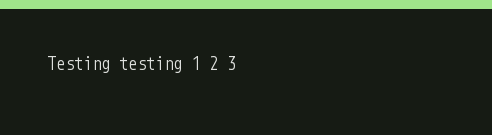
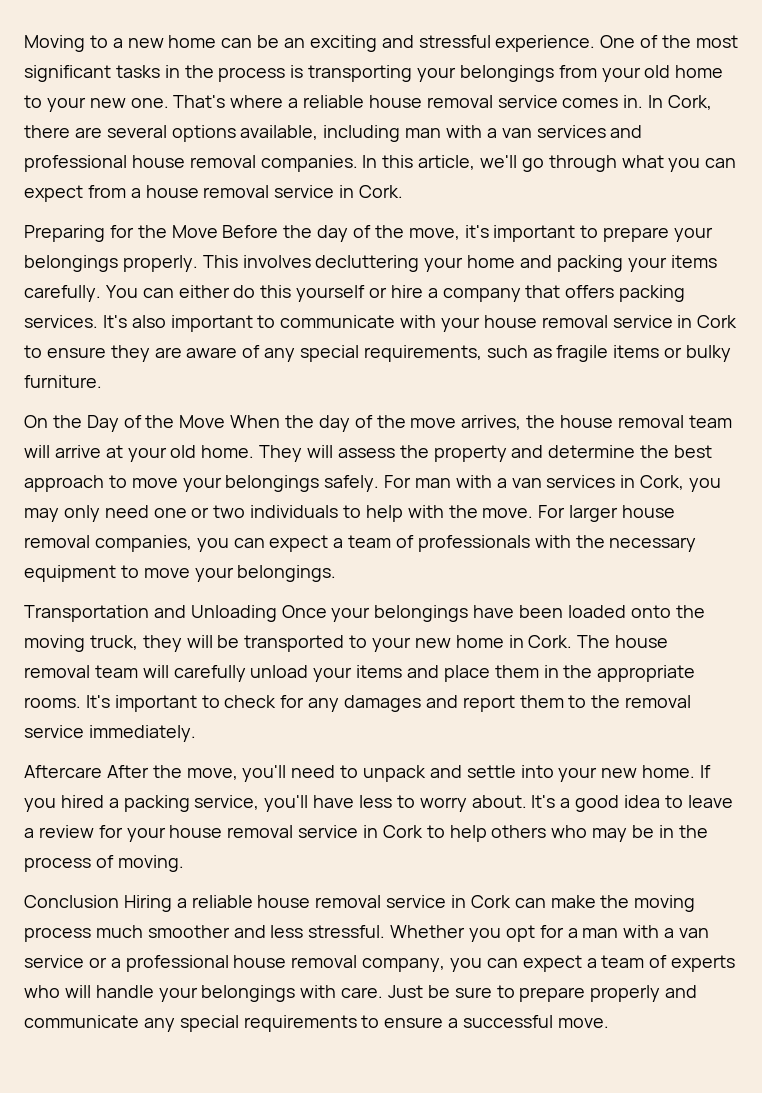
- Testing testing 1 2 3
+ Moving to a new home can be an exciting and stressful experience. One of the most significant tasks in the process is transporting your belongings from your old home to your new one. That's where a reliable house removal service comes in. In Cork, there are several options available, including man with a van services and professional house removal companies. In this article, we'll go through what you can expect from a house removal service in Cork.
+ Preparing for the Move Before the day of the move, it's important to prepare your belongings properly. This involves decluttering your home and packing your items carefully. You can either do this yourself or hire a company that offers packing services. It's also important to communicate with your house removal service in Cork to ensure they are aware of any special requirements, such as fragile items or bulky furniture.
+ On the Day of the Move When the day of the move arrives, the house removal team will arrive at your old home. They will assess the property and determine the best approach to move your belongings safely. For man with a van services in Cork, you may only need one or two individuals to help with the move. For larger house removal companies, you can expect a team of professionals with the necessary equipment to move your belongings.
+ Transportation and Unloading Once your belongings have been loaded onto the moving truck, they will be transported to your new home in Cork. The house removal team will carefully unload your items and place them in the appropriate rooms. It's important to check for any damages and report them to the removal service immediately.
+ Aftercare After the move, you'll need to unpack and settle into your new home. If you hired a packing service, you'll have less to worry about. It's a good idea to leave a review for your house removal service in Cork to help others who may be in the process of moving.
+ Conclusion Hiring a reliable house removal service in Cork can make the moving process much smoother and less stressful. Whether you opt for a man with a van service or a professional house removal company, you can expect a team of experts who will handle your belongings with care. Just be sure to prepare properly and communicate any special requirements to ensure a successful move.

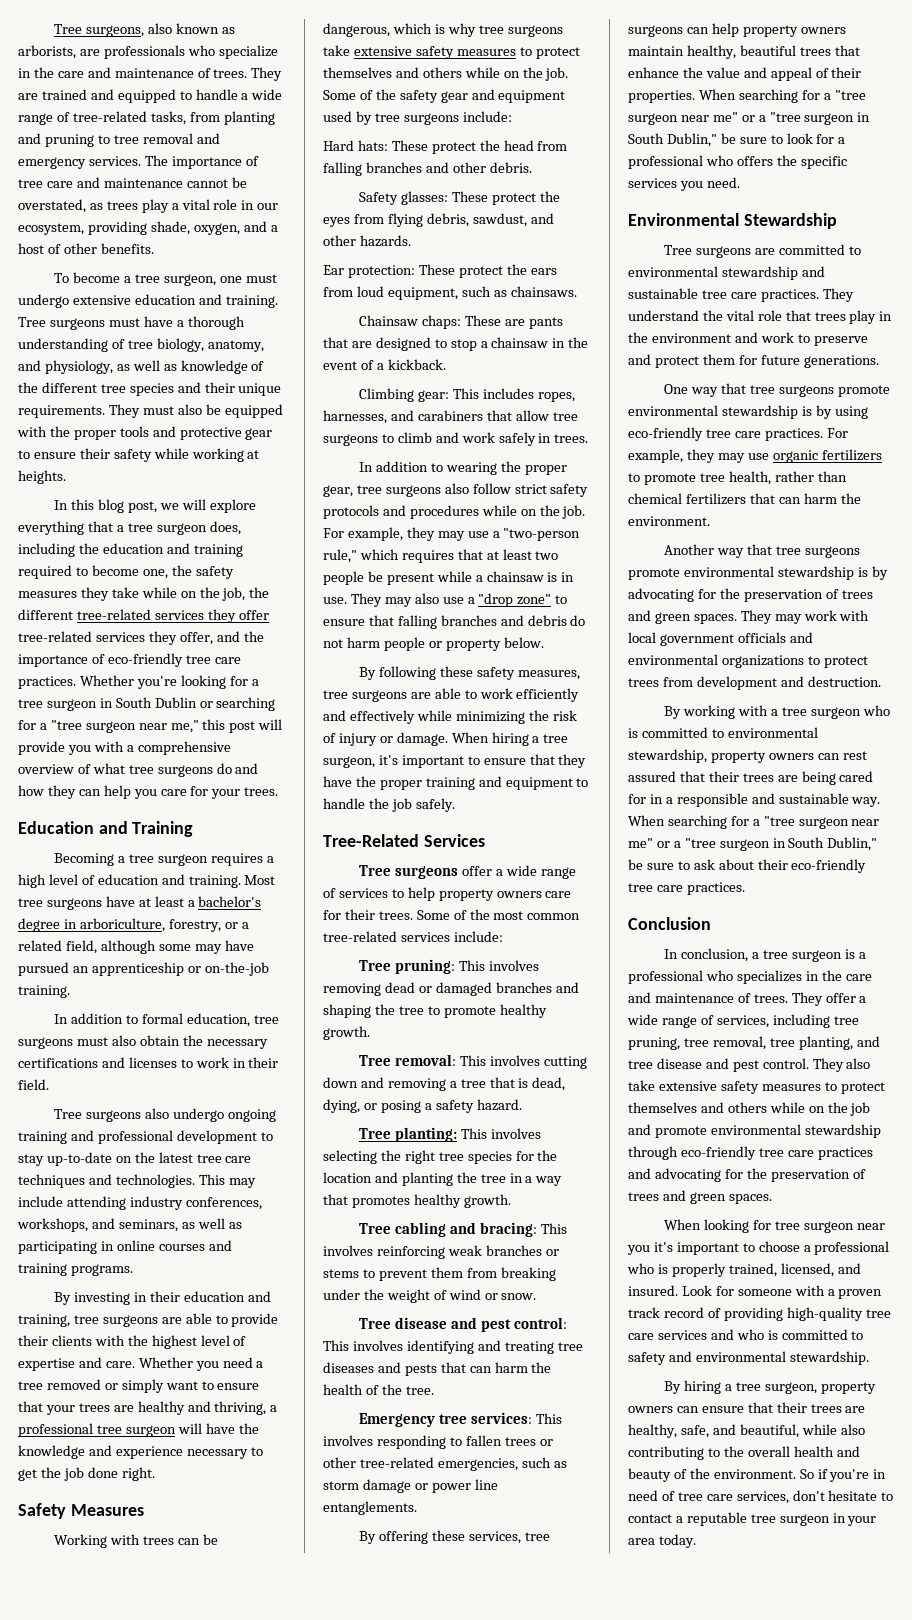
- Moving to a new home can be an exciting and stressful experience. One of the most significant tasks in the process is transporting your belongings from your old home to your new one. That's where a reliable house removal service comes in. In Cork, there are several options available, including man with a van services and professional house removal companies. In this article, we'll go through what you can expect from a house removal service in Cork.
- Preparing for the Move Before the day of the move, it's important to prepare your belongings properly. This involves decluttering your home and packing your items carefully. You can either do this yourself or hire a company that offers packing services. It's also important to communicate with your house removal service in Cork to ensure they are aware of any special requirements, such as fragile items or bulky furniture.
- On the Day of the Move When the day of the move arrives, the house removal team will arrive at your old home. They will assess the property and determine the best approach to move your belongings safely. For man with a van services in Cork, you may only need one or two individuals to help with the move. For larger house removal companies, you can expect a team of professionals with the necessary equipment to move your belongings.
- Transportation and Unloading Once your belongings have been loaded onto the moving truck, they will be transported to your new home in Cork. The house removal team will carefully unload your items and place them in the appropriate rooms. It's important to check for any damages and report them to the removal service immediately.
- Aftercare After the move, you'll need to unpack and settle into your new home. If you hired a packing service, you'll have less to worry about. It's a good idea to leave a review for your house removal service in Cork to help others who may be in the process of moving.
- Conclusion Hiring a reliable house removal service in Cork can make the moving process much smoother and less stressful. Whether you opt for a man with a van service or a professional house removal company, you can expect a team of experts who will handle your belongings with care. Just be sure to prepare properly and communicate any special requirements to ensure a successful move.
+ Tree surgeons, also known as arborists, are professionals who specialize in the care and maintenance of trees. They are trained and equipped to handle a wide range of tree-related tasks, from planting and pruning to tree removal and emergency services. The importance of tree care and maintenance cannot be overstated, as trees play a vital role in our ecosystem, providing shade, oxygen, and a host of other benefits.
+ To become a tree surgeon, one must undergo extensive education and training. Tree surgeons must have a thorough understanding of tree biology, anatomy, and physiology, as well as knowledge of the different tree species and their unique requirements. They must also be equipped with the proper tools and protective gear to ensure their safety while working at heights.
+ In this blog post, we will explore everything that a tree surgeon does, including the education and training required to become one, the safety measures they take while on the job, the different tree-related services they offer tree-related services they offer, and the importance of eco-friendly tree care practices. Whether you're looking for a tree surgeon in South Dublin or searching for a "tree surgeon near me," this post will provide you with a comprehensive overview of what tree surgeons do and how they can help you care for your trees.
+ Education and Training
+ Becoming a tree surgeon requires a high level of education and training. Most tree surgeons have at least a bachelor's degree in arboriculture, forestry, or a related field, although some may have pursued an apprenticeship or on-the-job training.
+ In addition to formal education, tree surgeons must also obtain the necessary certifications and licenses to work in their field.
+ Tree surgeons also undergo ongoing training and professional development to stay up-to-date on the latest tree care techniques and technologies. This may include attending industry conferences, workshops, and seminars, as well as participating in online courses and training programs.
+ By investing in their education and training, tree surgeons are able to provide their clients with the highest level of expertise and care. Whether you need a tree removed or simply want to ensure that your trees are healthy and thriving, a professional tree surgeon will have the knowledge and experience necessary to get the job done right.
+ Safety Measures
+ Working with trees can be dangerous, which is why tree surgeons take extensive safety measures to protect themselves and others while on the job. Some of the safety gear and equipment used by tree surgeons include:
+ Hard hats: These protect the head from falling branches and other debris.
+ Safety glasses: These protect the eyes from flying debris, sawdust, and other hazards.
+ Ear protection: These protect the ears from loud equipment, such as chainsaws.
+ Chainsaw chaps: These are pants that are designed to stop a chainsaw in the event of a kickback.
+ Climbing gear: This includes ropes, harnesses, and carabiners that allow tree surgeons to climb and work safely in trees.
+ In addition to wearing the proper gear, tree surgeons also follow strict safety protocols and procedures while on the job. For example, they may use a "two-person rule," which requires that at least two people be present while a chainsaw is in use. They may also use a "drop zone" to ensure that falling branches and debris do not harm people or property below.
+ By following these safety measures, tree surgeons are able to work efficiently and effectively while minimizing the risk of injury or damage. When hiring a tree surgeon, it's important to ensure that they have the proper training and equipment to handle the job safely.
+ Tree-Related Services
+ Tree surgeons offer a wide range of services to help property owners care for their trees. Some of the most common tree-related services include:
+ Tree pruning: This involves removing dead or damaged branches and shaping the tree to promote healthy growth.
+ Tree removal: This involves cutting down and removing a tree that is dead, dying, or posing a safety hazard.
+ Tree planting: This involves selecting the right tree species for the location and planting the tree in a way that promotes healthy growth.
+ Tree cabling and bracing: This involves reinforcing weak branches or stems to prevent them from breaking under the weight of wind or snow.
+ Tree disease and pest control: This involves identifying and treating tree diseases and pests that can harm the health of the tree.
+ Emergency tree services: This involves responding to fallen trees or other tree-related emergencies, such as storm damage or power line entanglements.
+ By offering these services, tree surgeons can help property owners maintain healthy, beautiful trees that enhance the value and appeal of their properties. When searching for a "tree surgeon near me" or a "tree surgeon in South Dublin," be sure to look for a professional who offers the specific services you need.
+ Environmental Stewardship
+ Tree surgeons are committed to environmental stewardship and sustainable tree care practices. They understand the vital role that trees play in the environment and work to preserve and protect them for future generations.
+ One way that tree surgeons promote environmental stewardship is by using eco-friendly tree care practices. For example, they may use organic fertilizers to promote tree health, rather than chemical fertilizers that can harm the environment.
+ Another way that tree surgeons promote environmental stewardship is by advocating for the preservation of trees and green spaces. They may work with local government officials and environmental organizations to protect trees from development and destruction.
+ By working with a tree surgeon who is committed to environmental stewardship, property owners can rest assured that their trees are being cared for in a responsible and sustainable way. When searching for a "tree surgeon near me" or a "tree surgeon in South Dublin," be sure to ask about their eco-friendly tree care practices.
+ Conclusion
+ In conclusion, a tree surgeon is a professional who specializes in the care and maintenance of trees. They offer a wide range of services, including tree pruning, tree removal, tree planting, and tree disease and pest control. They also take extensive safety measures to protect themselves and others while on the job and promote environmental stewardship through eco-friendly tree care practices and advocating for the preservation of trees and green spaces.
+ When looking for tree surgeon near you it's important to choose a professional who is properly trained, licensed, and insured. Look for someone with a proven track record of providing high-quality tree care services and who is committed to safety and environmental stewardship.
+ By hiring a tree surgeon, property owners can ensure that their trees are healthy, safe, and beautiful, while also contributing to the overall health and beauty of the environment. So if you're in need of tree care services, don't hesitate to contact a reputable tree surgeon in your area today.

